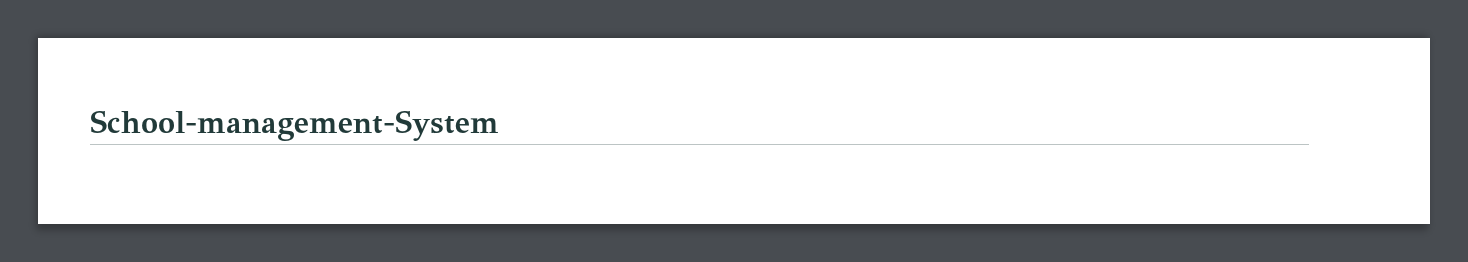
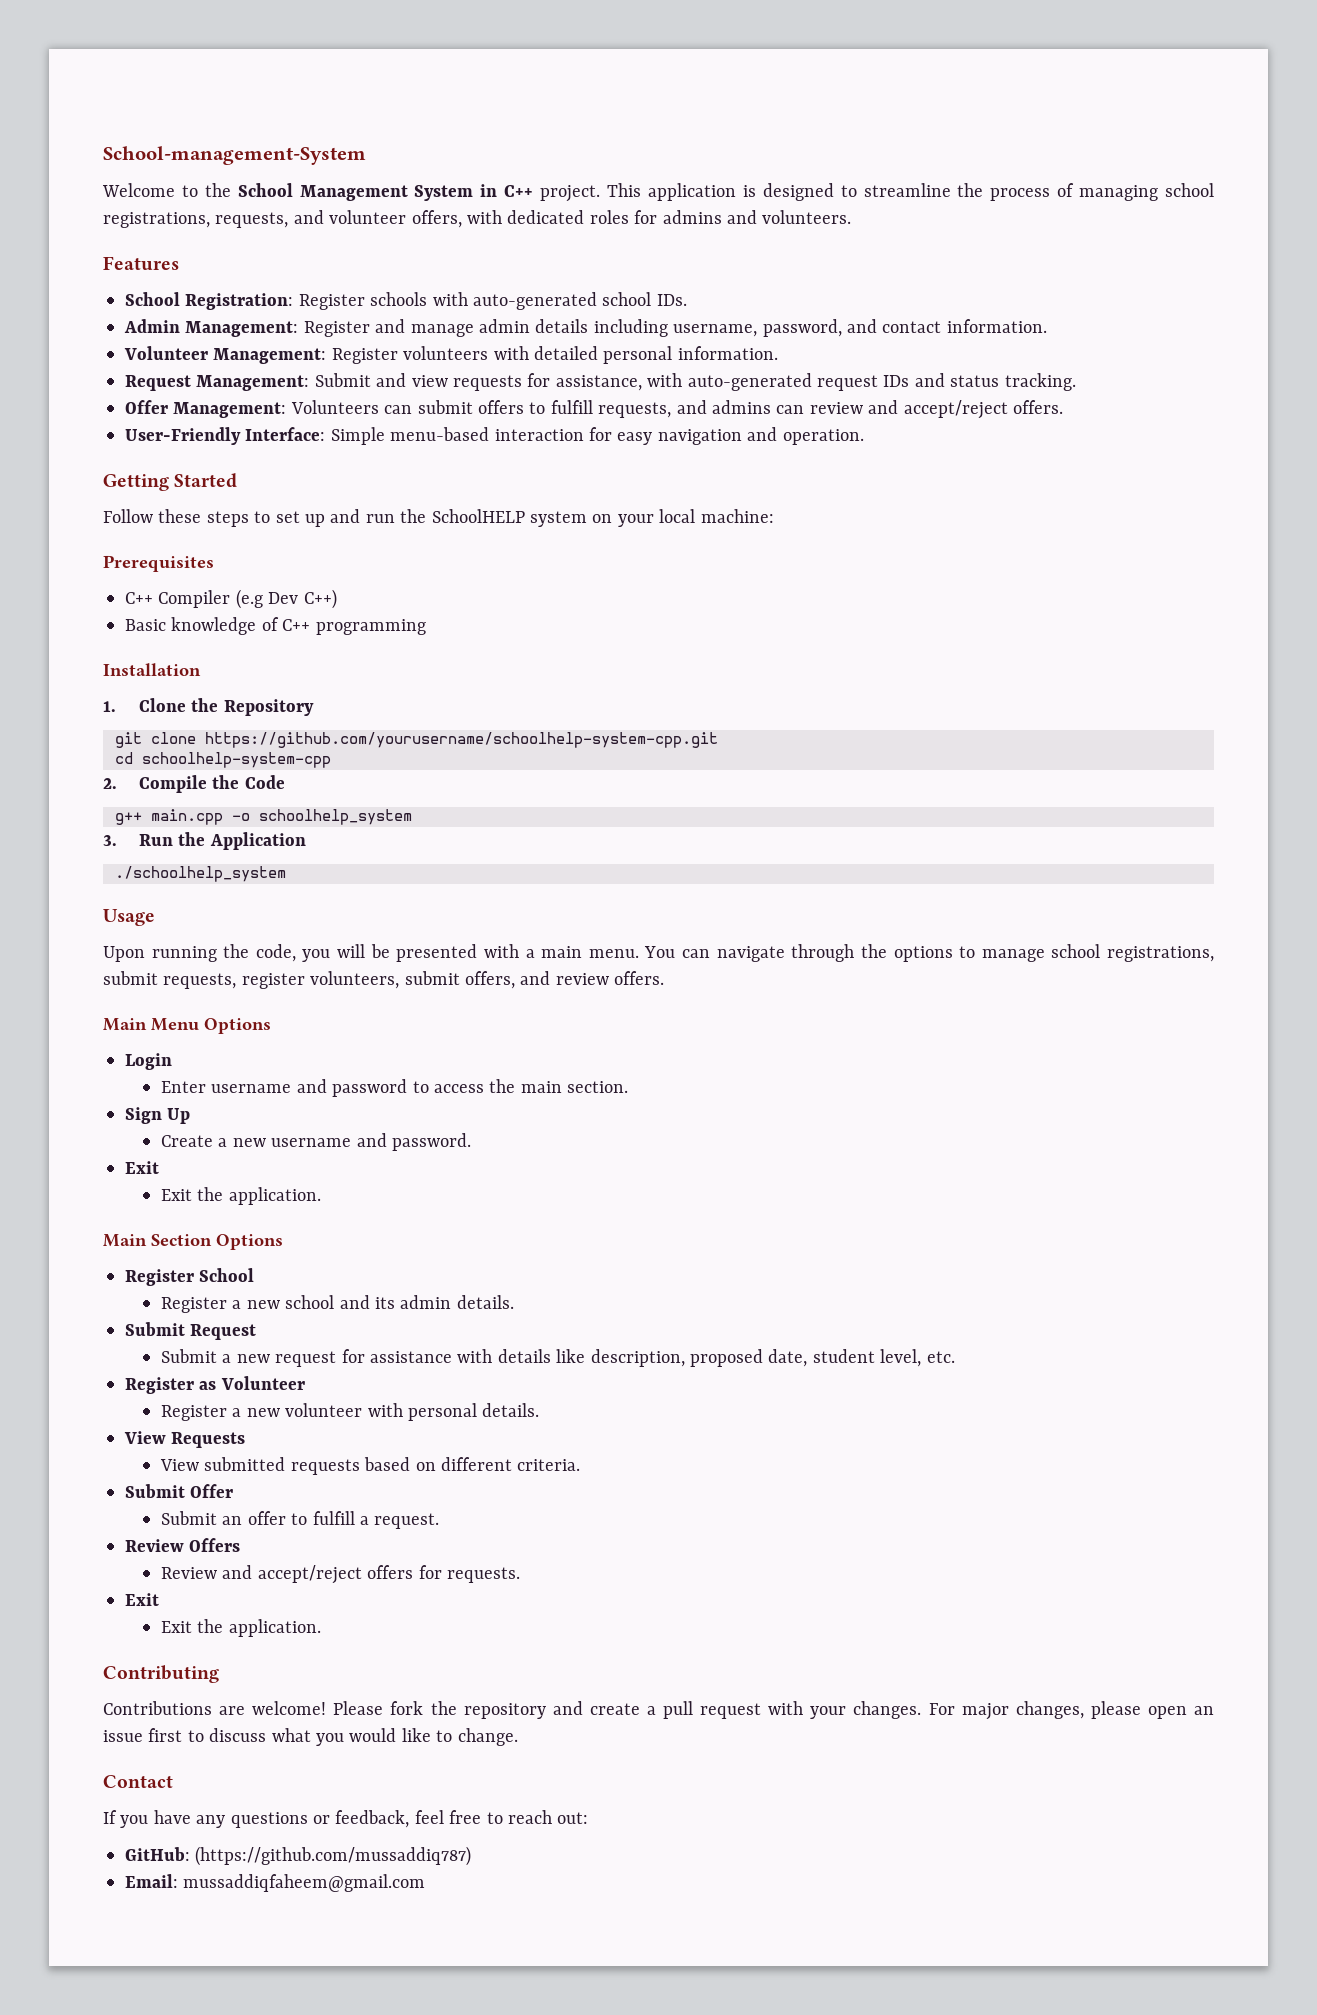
+ Welcome to the School Management System in C++ project. This application is designed to streamline the process of managing school registrations, requests, and volunteer offers, with dedicated roles for admins and volunteers.
+ Features
+ School Registration: Register schools with auto-generated school IDs.
+ Admin Management: Register and manage admin details including username, password, and contact information.
+ Volunteer Management: Register volunteers with detailed personal information.
+ Request Management: Submit and view requests for assistance, with auto-generated request IDs and status tracking.
+ Offer Management: Volunteers can submit offers to fulfill requests, and admins can review and accept/reject offers.
+ User-Friendly Interface: Simple menu-based interaction for easy navigation and operation.
+ Getting Started
+ Follow these steps to set up and run the SchoolHELP system on your local machine:
+ Prerequisites
+ C++ Compiler (e.g Dev C++)
+ Basic knowledge of C++ programming
+ Installation
+ 1. Clone the Repository
+ git clone https://github.com/yourusername/schoolhelp-system-cpp.git
+ cd schoolhelp-system-cpp
+ 2. Compile the Code
+ g++ main.cpp -o schoolhelp_system
+ 3. Run the Application
+ ./schoolhelp_system
+ Usage
+ Upon running the code, you will be presented with a main menu. You can navigate through the options to manage school registrations, submit requests, register volunteers, submit offers, and review offers.
+ Main Menu Options
+ Login
+ Enter username and password to access the main section.
+ Sign Up
+ Create a new username and password.
+ Exit
+ Exit the application.
+ Main Section Options
+ Register School
+ Register a new school and its admin details.
+ Submit Request
+ Submit a new request for assistance with details like description, proposed date, student level, etc.
+ Register as Volunteer
+ Register a new volunteer with personal details.
+ View Requests
+ View submitted requests based on different criteria.
+ Submit Offer
+ Submit an offer to fulfill a request.
+ Review Offers
+ Review and accept/reject offers for requests.
+ Exit
+ Exit the application.
+ Contributing
+ Contributions are welcome! Please fork the repository and create a pull request with your changes. For major changes, please open an issue first to discuss what you would like to change.
+ Contact
+ If you have any questions or feedback, feel free to reach out:
+ GitHub: (https://github.com/mussaddiq787)
+ Email: mussaddiqfaheem@gmail.com

